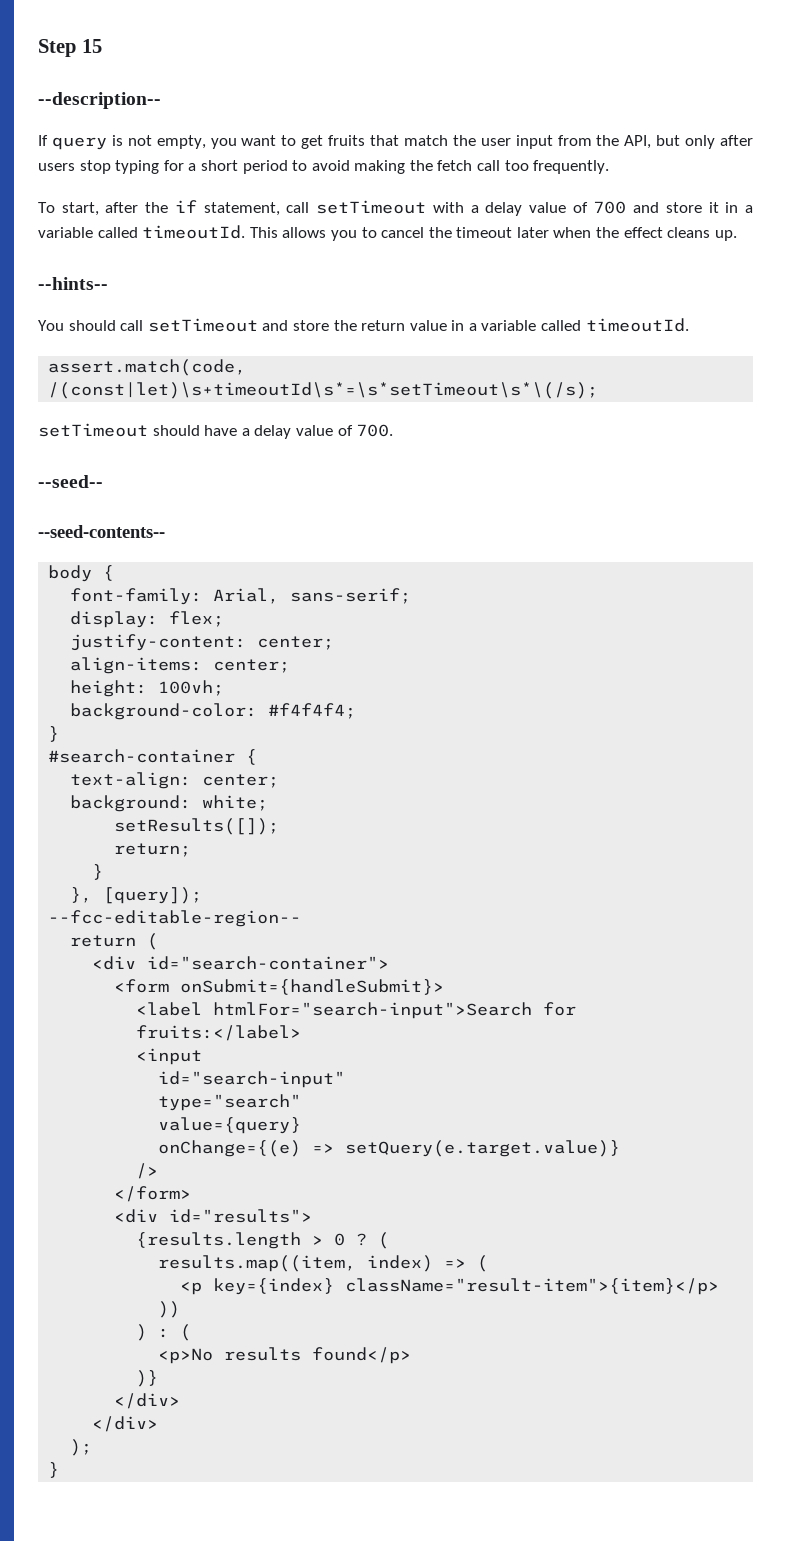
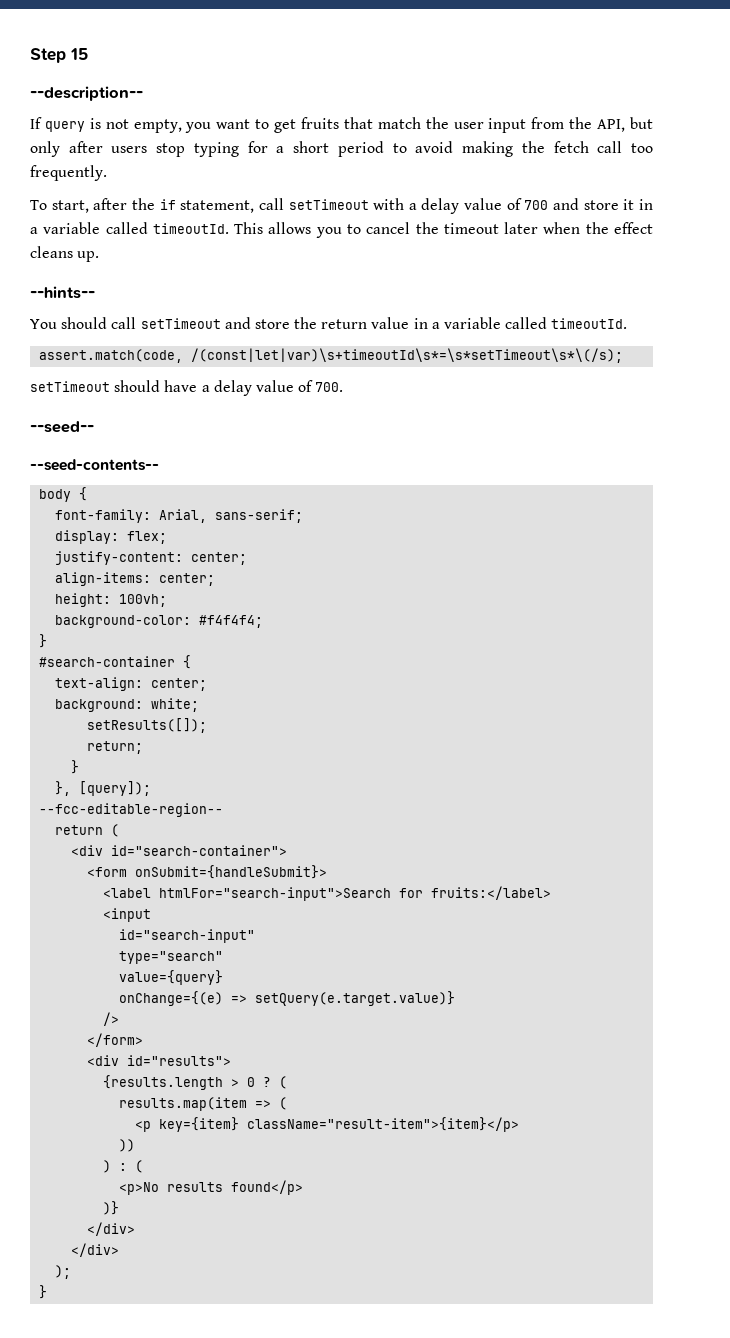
- assert.match(code, /(const|let)\s+timeoutId\s*=\s*setTimeout\s*\(/s);
+ assert.match(code, /(const|let|var)\s+timeoutId\s*=\s*setTimeout\s*\(/s);
- results.map((item, index) => (
+ results.map(item => (
- <p key={index} className="result-item">{item}</p>
+ <p key={item} className="result-item">{item}</p>

